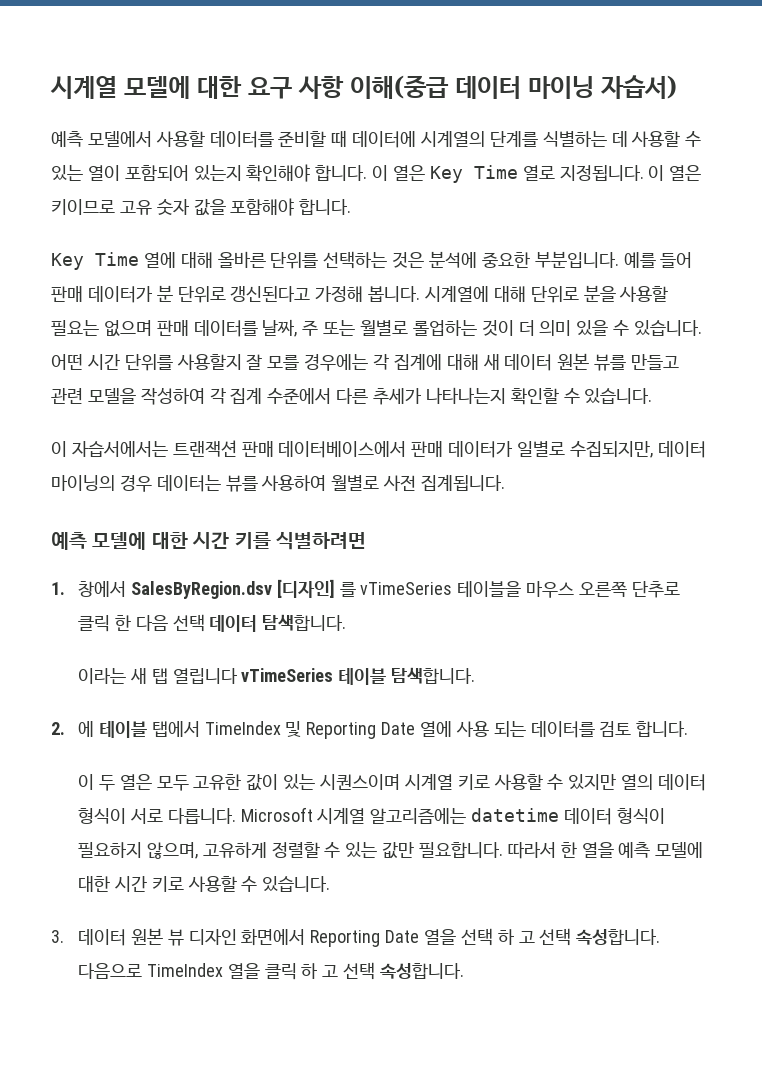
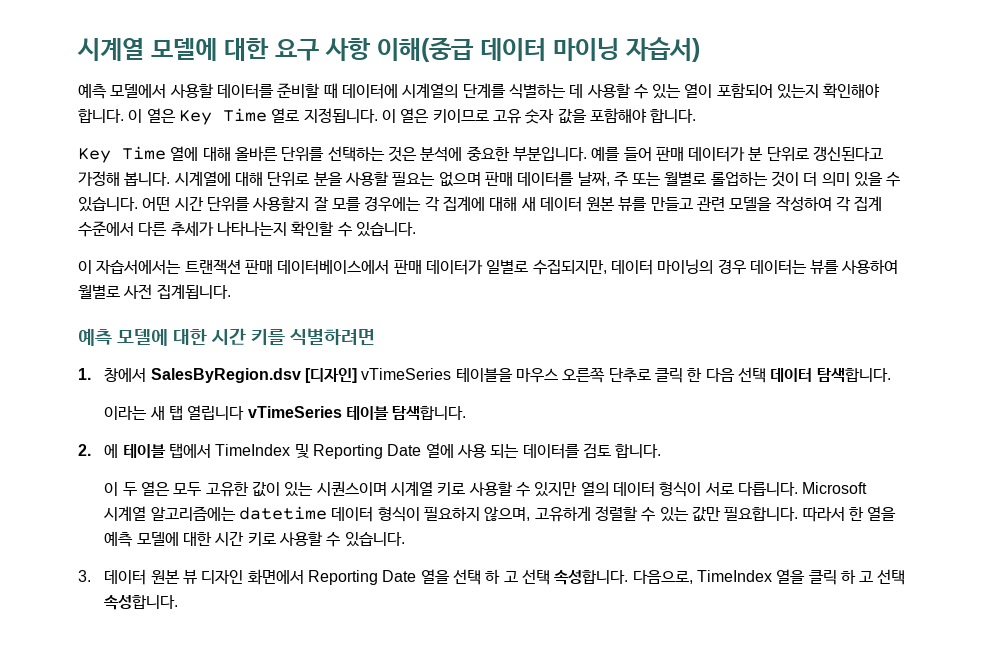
- 1. 창에서 SalesByRegion.dsv [디자인] 를 vTimeSeries 테이블을 마우스 오른쪽 단추로 클릭 한 다음 선택 데이터 탐색합니다.
+ 1. 창에서 SalesByRegion.dsv [디자인] vTimeSeries 테이블을 마우스 오른쪽 단추로 클릭 한 다음 선택 데이터 탐색합니다.
- 다음으로 TimeIndex 열을 클릭 하 고 선택 속성합니다.
+ 다음으로, TimeIndex 열을 클릭 하 고 선택 속성합니다.

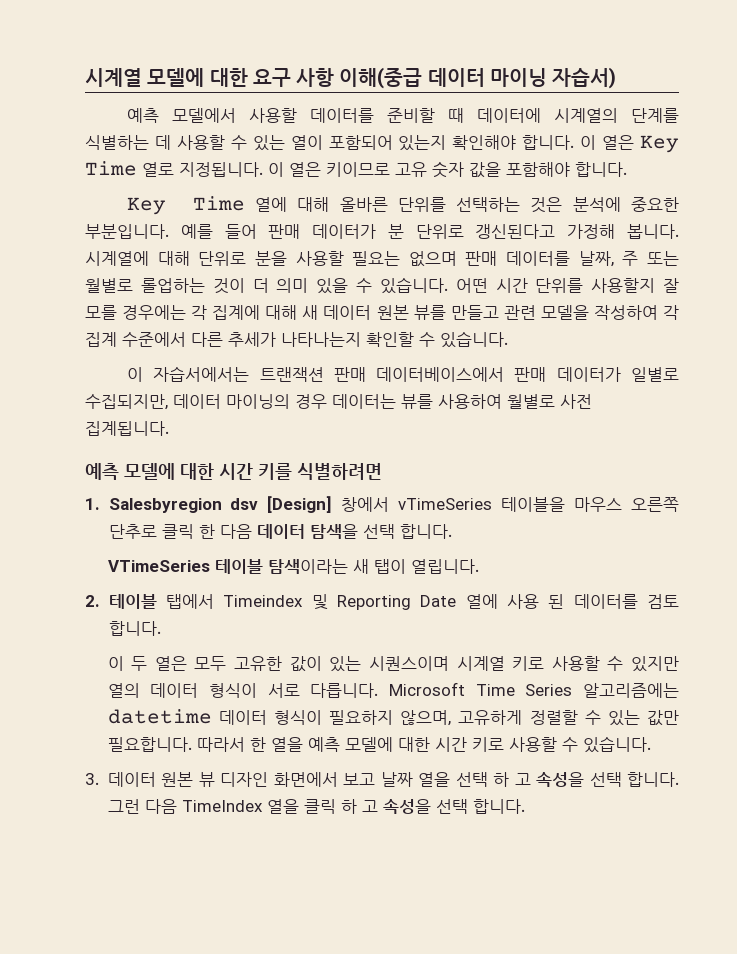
- 1. 창에서 SalesByRegion.dsv [디자인] vTimeSeries 테이블을 마우스 오른쪽 단추로 클릭 한 다음 선택 데이터 탐색합니다.
- 이라는 새 탭 열립니다 vTimeSeries 테이블 탐색합니다.
+ 1. Salesbyregion dsv [Design] 창에서 vTimeSeries 테이블을 마우스 오른쪽 단추로 클릭 한 다음 데이터 탐색을 선택 합니다.
+ VTimeSeries 테이블 탐색이라는 새 탭이 열립니다.
- 2. 에 테이블 탭에서 TimeIndex 및 Reporting Date 열에 사용 되는 데이터를 검토 합니다.
+ 2. 테이블 탭에서 Timeindex 및 Reporting Date 열에 사용 된 데이터를 검토 합니다.
- Microsoft 시계열 알고리즘에는 datetime 데이터 형식이 필요하지 않으며, 고유하게 정렬할 수 있는 값만 필요합니다.
+ Microsoft Time Series 알고리즘에는 datetime 데이터 형식이 필요하지 않으며, 고유하게 정렬할 수 있는 값만 필요합니다.
- 3. 데이터 원본 뷰 디자인 화면에서 Reporting Date 열을 선택 하 고 선택 속성합니다. 다음으로, TimeIndex 열을 클릭 하 고 선택 속성합니다.
+ 3. 데이터 원본 뷰 디자인 화면에서 보고 날짜 열을 선택 하 고 속성을 선택 합니다. 그런 다음 TimeIndex 열을 클릭 하 고 속성을 선택 합니다.

